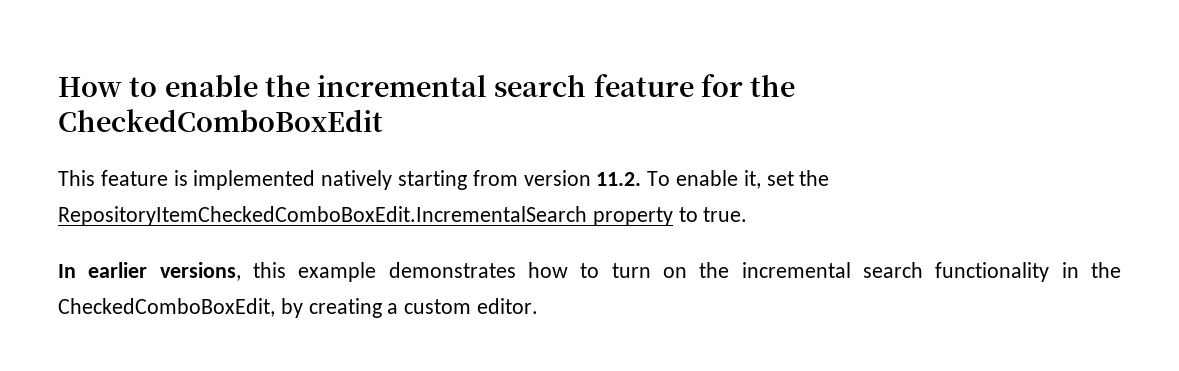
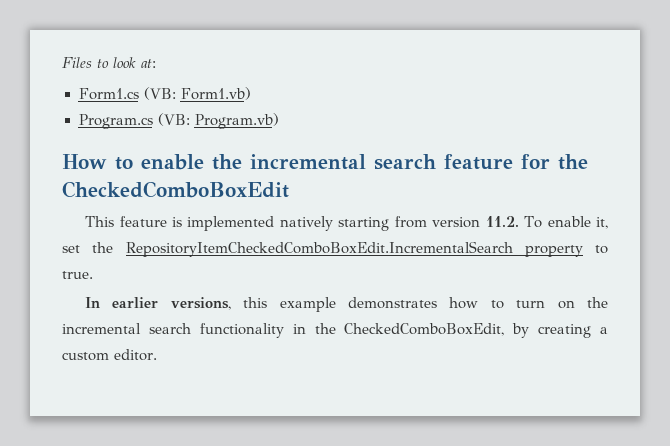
+ Files to look at:
+ Form1.cs (VB: Form1.vb)
+ Program.cs (VB: Program.vb)

